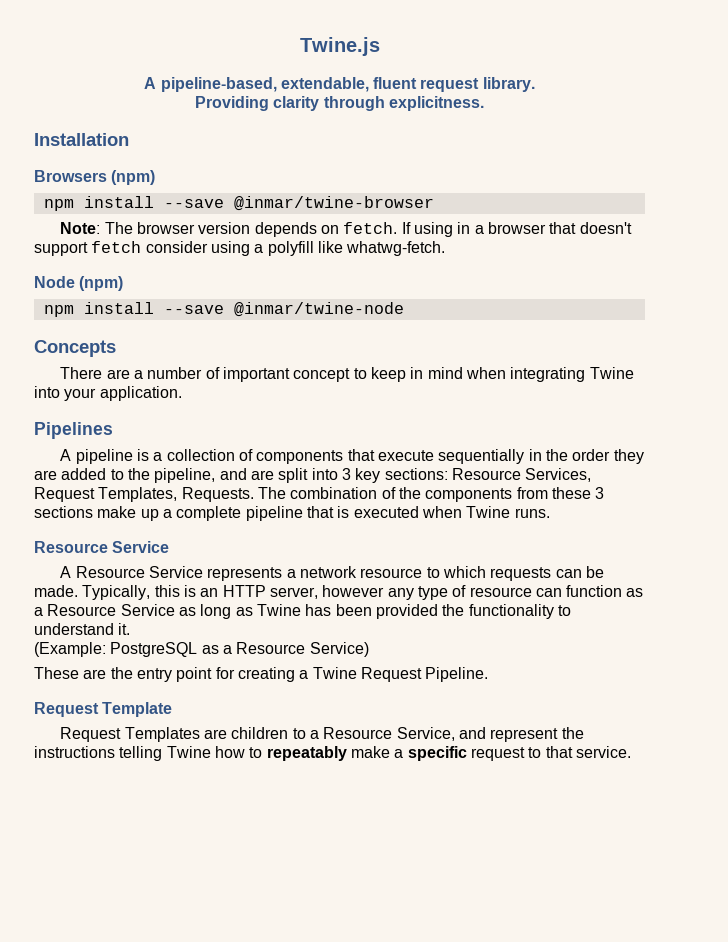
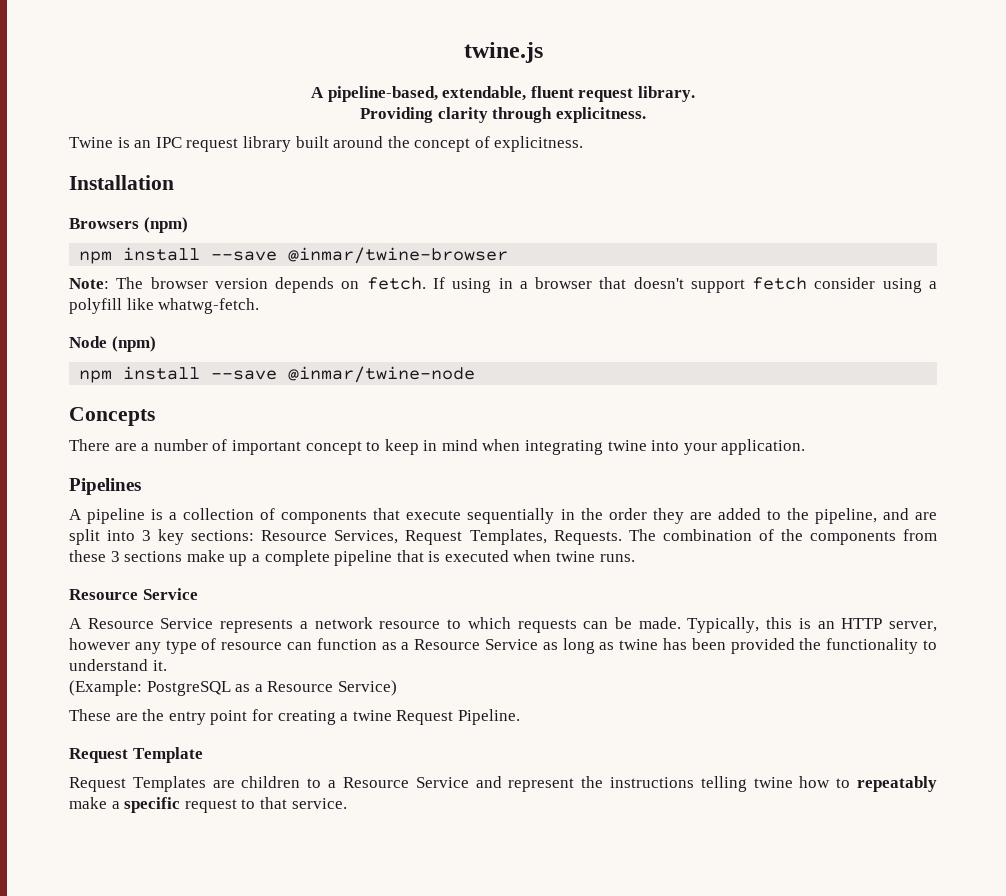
- Twine.js
+ twine.js
+ Twine is an IPC request library built around the concept of explicitness.
- There are a number of important concept to keep in mind when integrating Twine into your application.
+ There are a number of important concept to keep in mind when integrating twine into your application.
- The combination of the components from these 3 sections make up a complete pipeline that is executed when Twine runs.
+ The combination of the components from these 3 sections make up a complete pipeline that is executed when twine runs.
- Typically, this is an HTTP server, however any type of resource can function as a Resource Service as long as Twine has been provided the functionality to understand it.
+ Typically, this is an HTTP server, however any type of resource can function as a Resource Service as long as twine has been provided the functionality to understand it.
- These are the entry point for creating a Twine Request Pipeline.
+ These are the entry point for creating a twine Request Pipeline.
- Request Templates are children to a Resource Service, and represent the instructions telling Twine how to repeatably make a specific request to that service.
+ Request Templates are children to a Resource Service and represent the instructions telling twine how to repeatably make a specific request to that service.

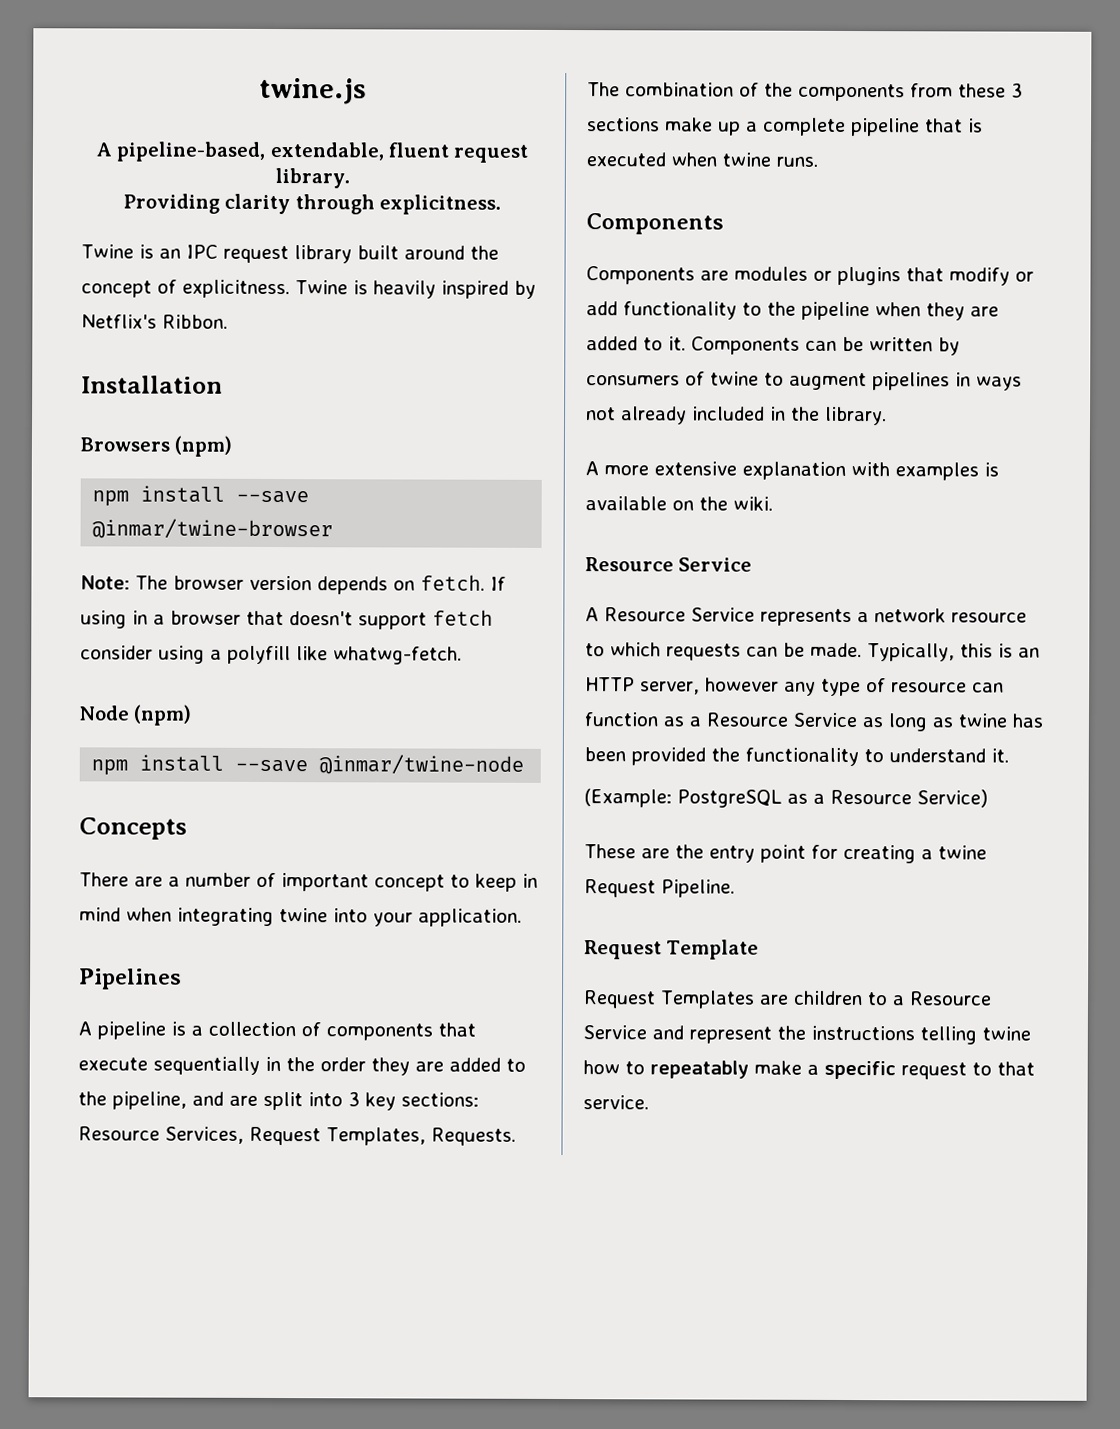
+ Twine is heavily inspired by Netflix's Ribbon.
  The combination of the components from these 3 sections make up a complete pipeline that is executed when twine runs.
+ Components
+ Components are modules or plugins that modify or add functionality to the pipeline when they are added to it. Components can be written by consumers of twine to augment pipelines in ways not already included in the library.
+ A more extensive explanation with examples is available on the wiki.

